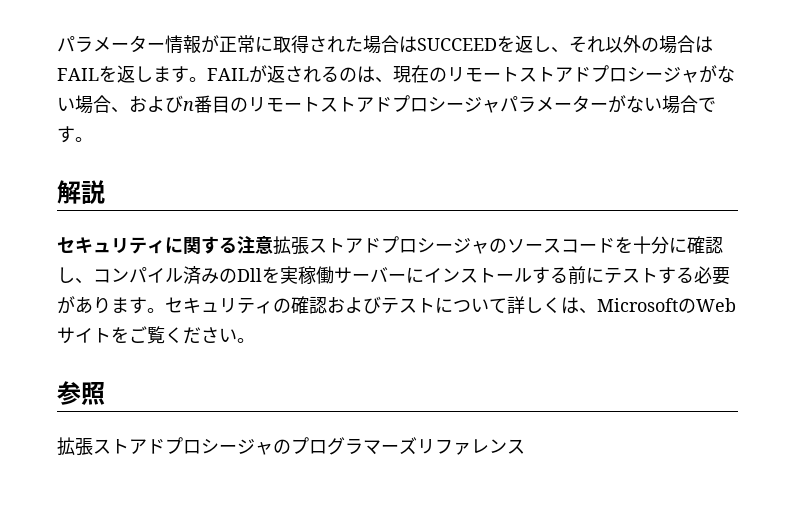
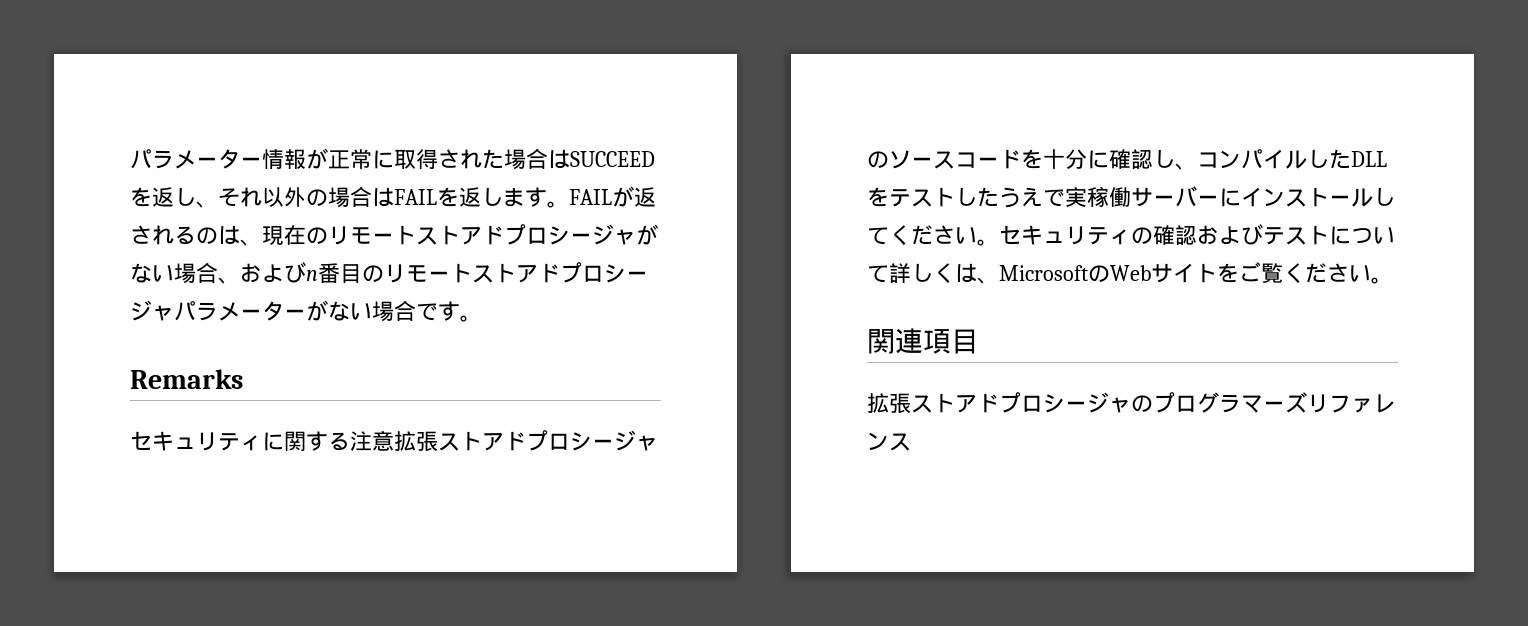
- 解説
+ Remarks
- セキュリティに関する注意拡張ストアドプロシージャのソースコードを十分に確認し、コンパイル済みのDllを実稼働サーバーにインストールする前にテストする必要があります。
+ セキュリティに関する注意拡張ストアドプロシージャのソースコードを十分に確認し、コンパイルしたDLLをテストしたうえで実稼働サーバーにインストールしてください。
- 参照
+ 関連項目

